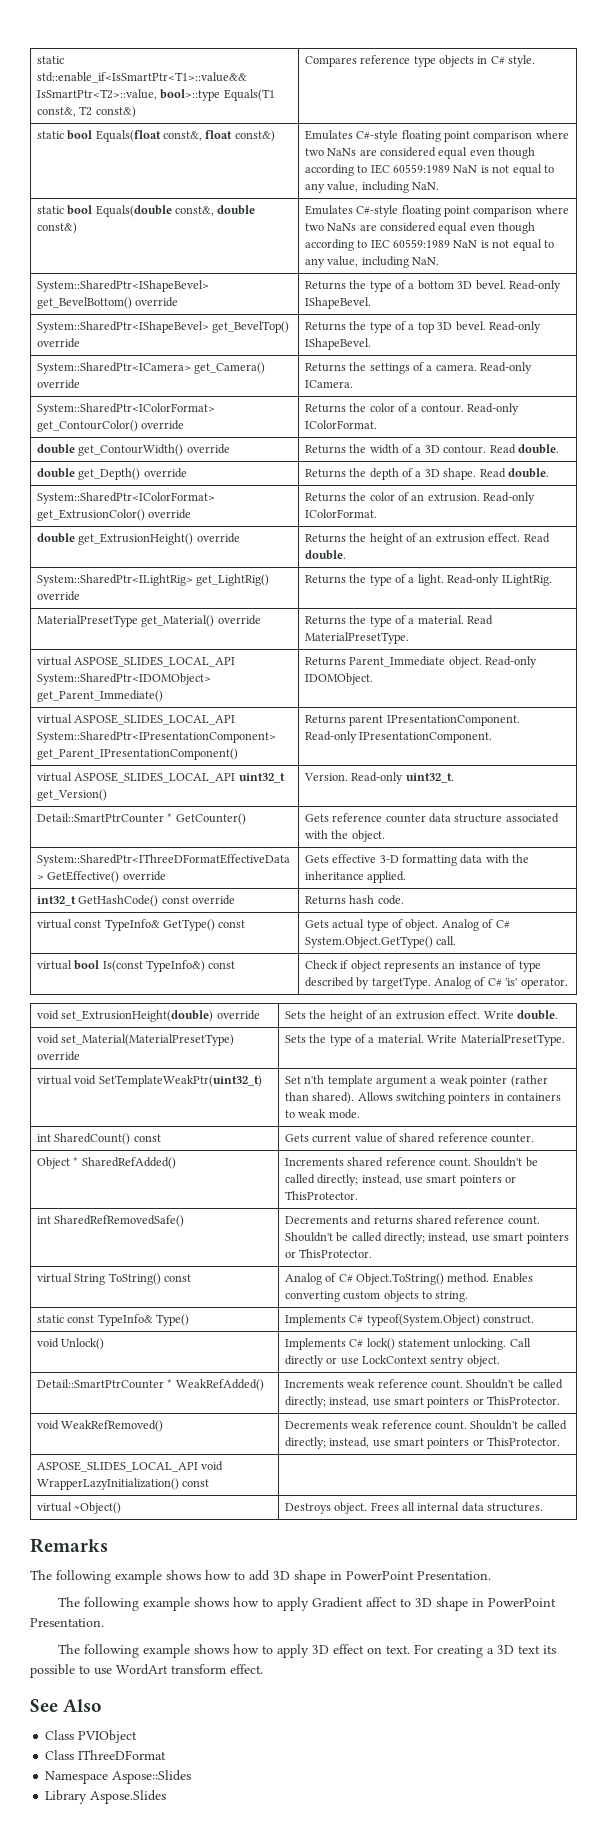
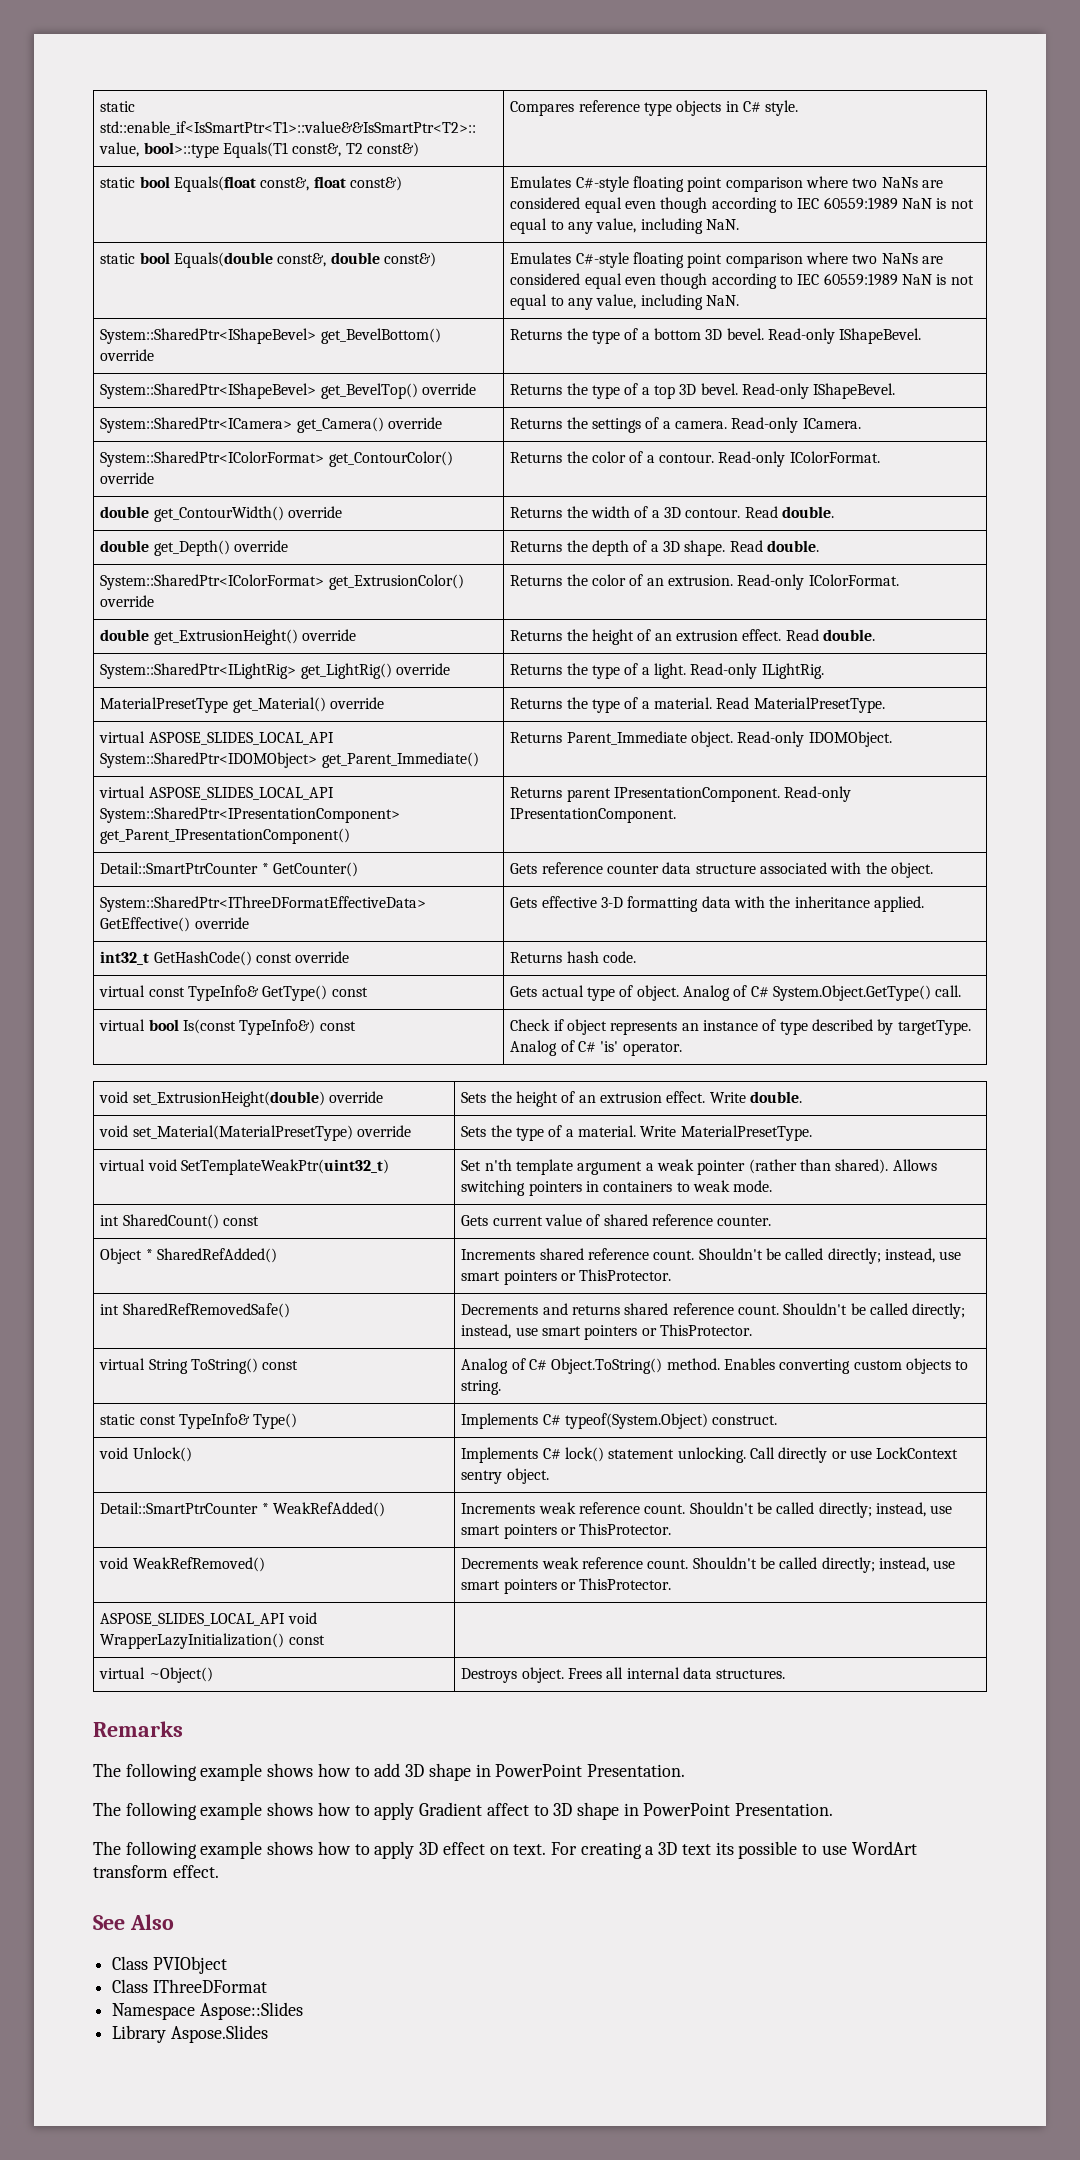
- virtual ASPOSE_SLIDES_LOCAL_API uint32_t get_Version() | Version. Read-only uint32_t.

